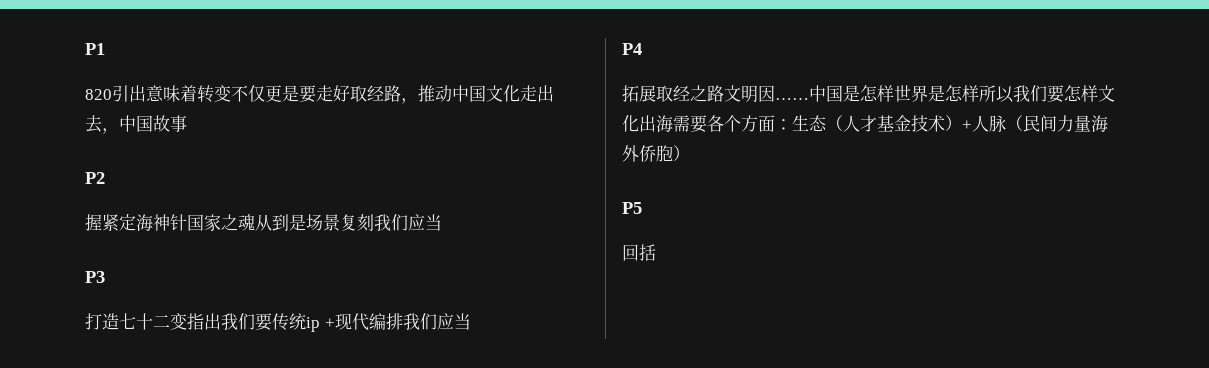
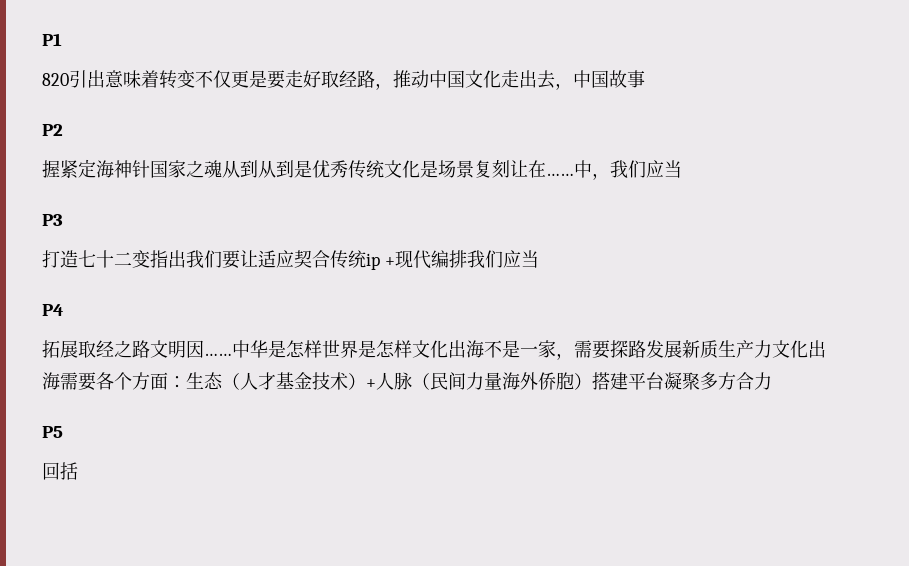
- 握紧定海神针国家之魂从到是场景复刻我们应当
+ 握紧定海神针国家之魂从到从到是优秀传统文化是场景复刻让在……中，我们应当
- 打造七十二变指出我们要传统ip +现代编排我们应当
+ 打造七十二变指出我们要让适应契合传统ip +现代编排我们应当
- 中国是怎样世界是怎样所以我们要怎样文化出海需要各个方面：生态（人才基金技术）+人脉（民间力量海外侨胞）
+ 中华是怎样世界是怎样文化出海不是一家，需要探路发展新质生产力文化出海需要各个方面：生态（人才基金技术）+人脉（民间力量海外侨胞）搭建平台凝聚多方合力

